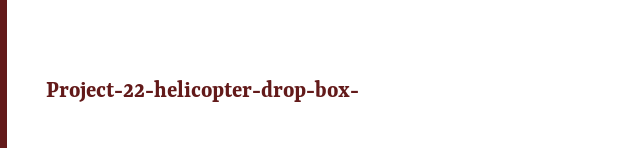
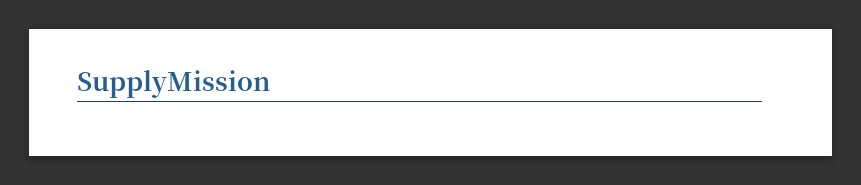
- Project-22-helicopter-drop-box-
+ SupplyMission

